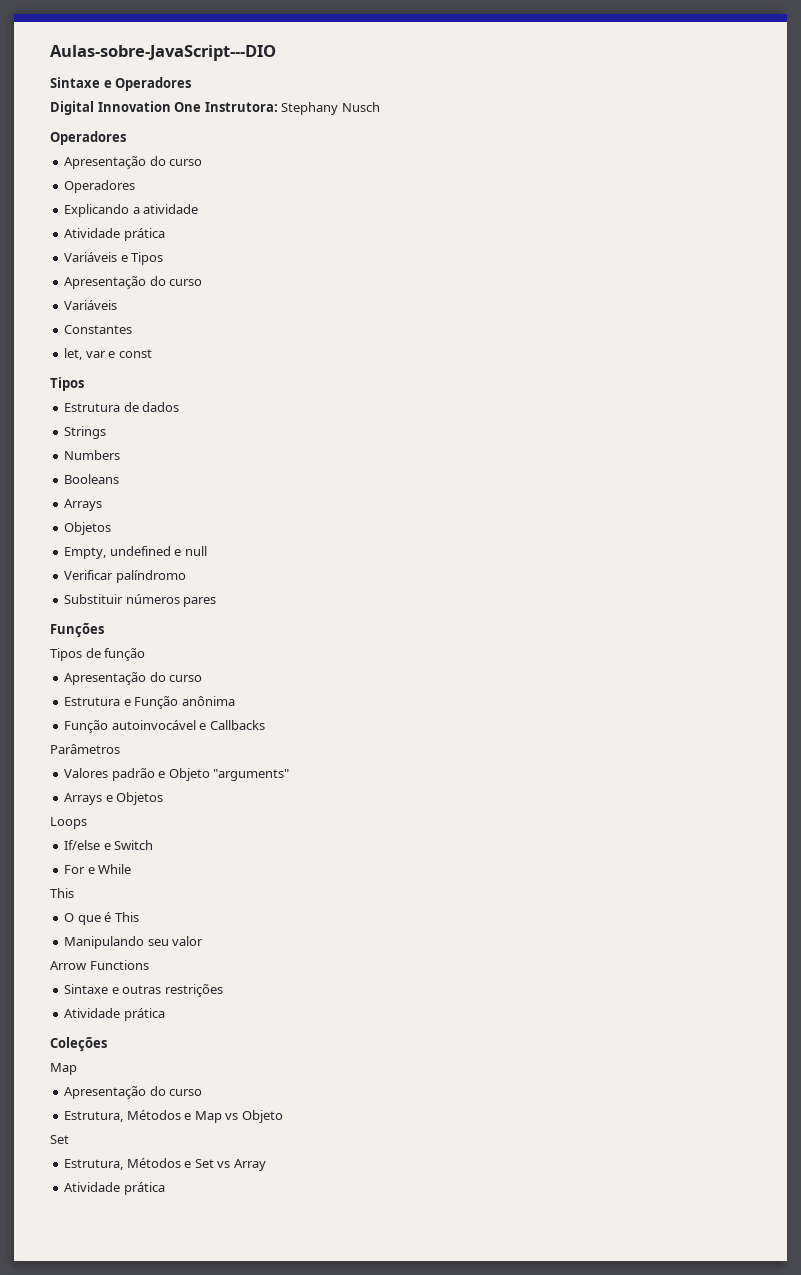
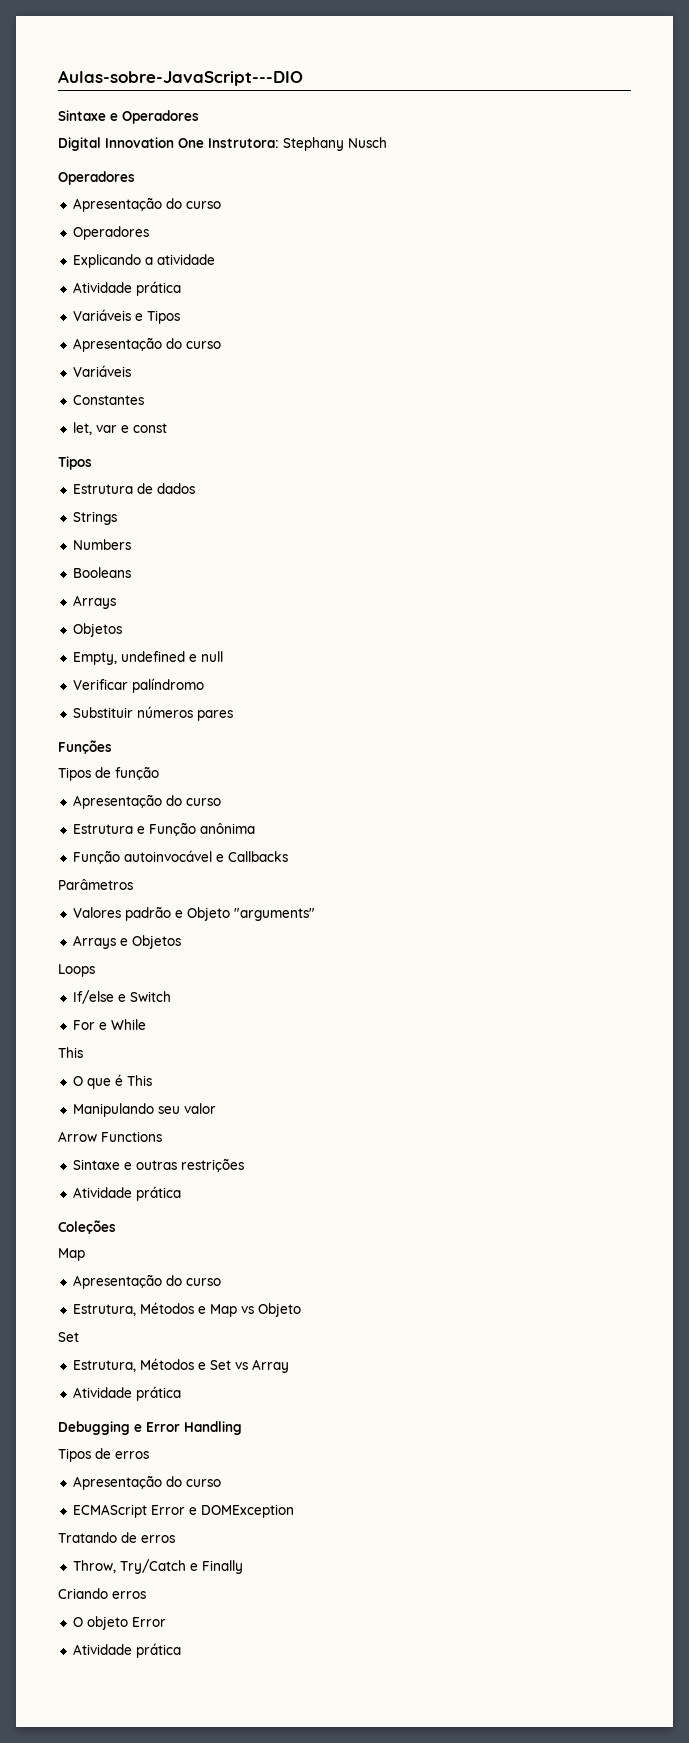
+ Debugging e Error Handling
+ Tipos de erros
+ Apresentação do curso
+ ECMAScript Error e DOMException
+ Tratando de erros
+ Throw, Try/Catch e Finally
+ Criando erros
+ O objeto Error
+ Atividade prática

